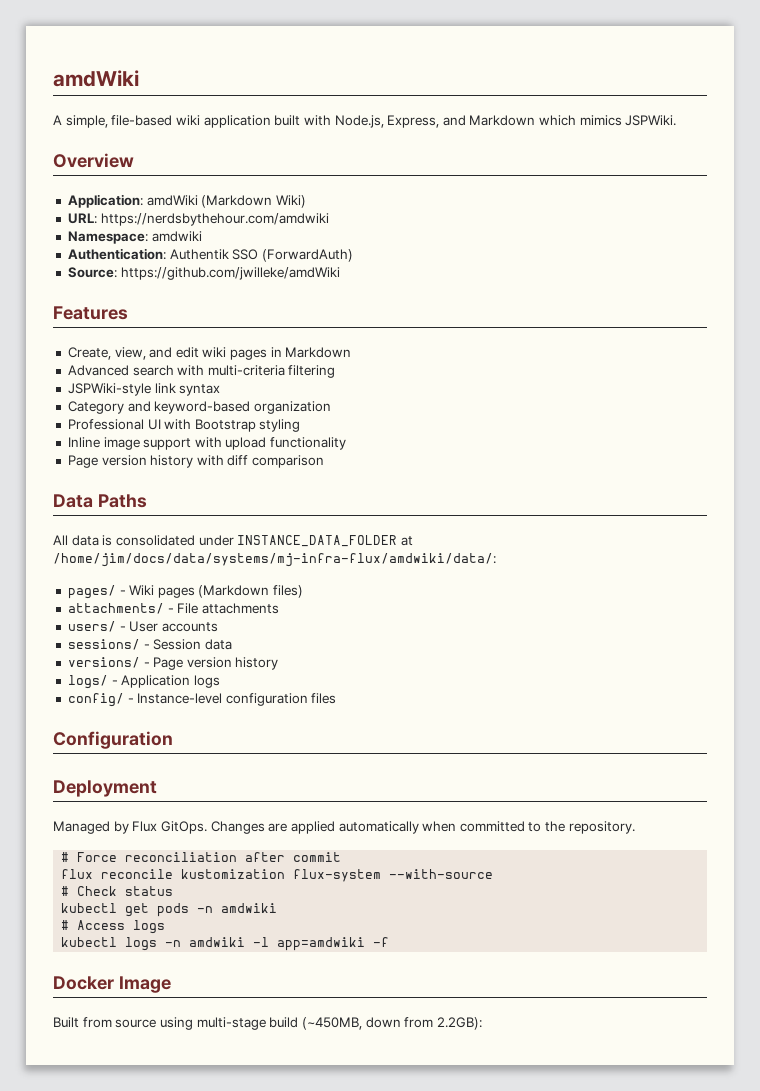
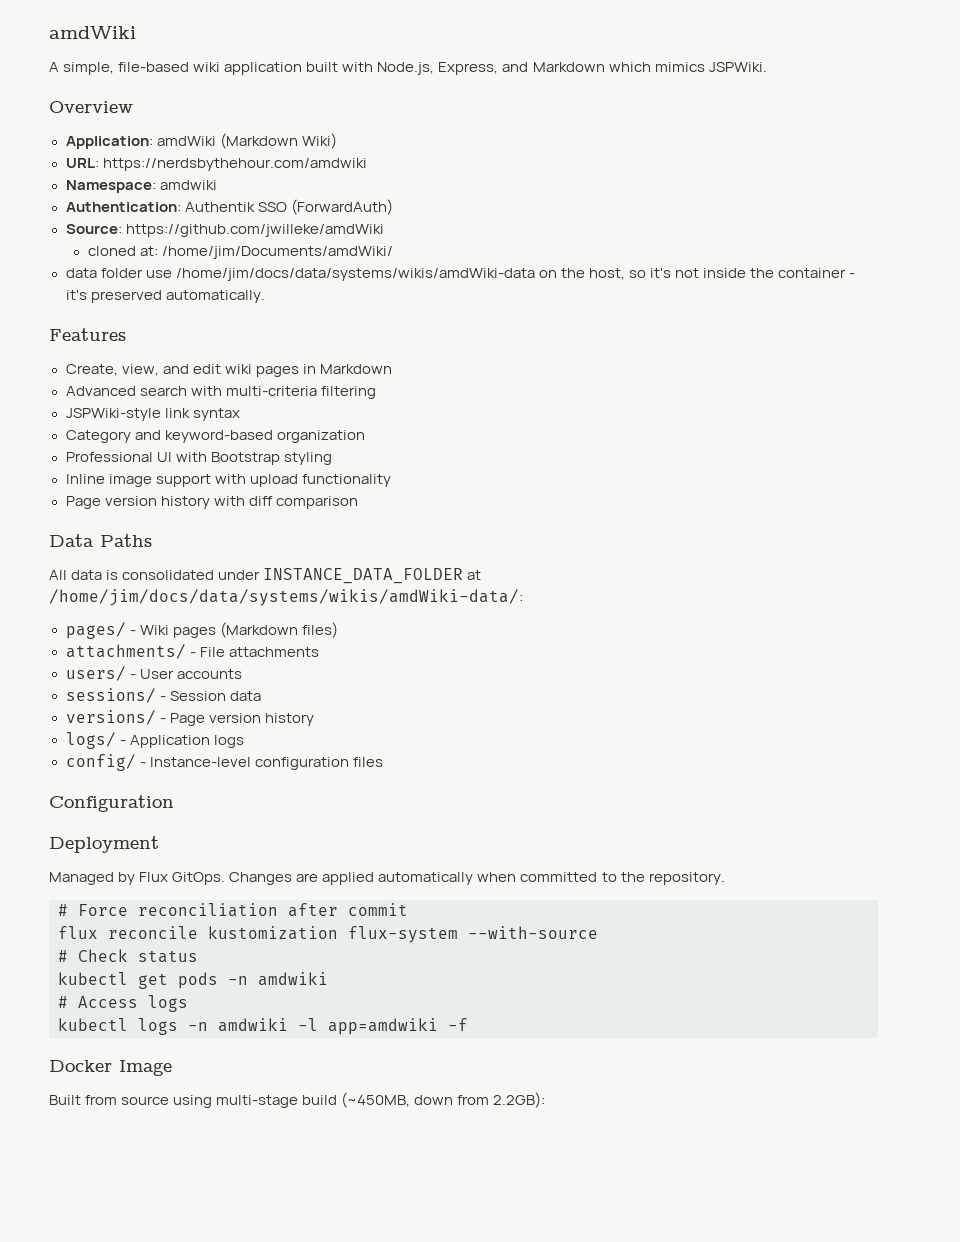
+ cloned at: /home/jim/Documents/amdWiki/
+ data folder use /home/jim/docs/data/systems/wikis/amdWiki-data on the host, so it's not inside the container - it's preserved automatically.
- All data is consolidated under INSTANCE_DATA_FOLDER at /home/jim/docs/data/systems/mj-infra-flux/amdwiki/data/:
+ All data is consolidated under INSTANCE_DATA_FOLDER at /home/jim/docs/data/systems/wikis/amdWiki-data/:

